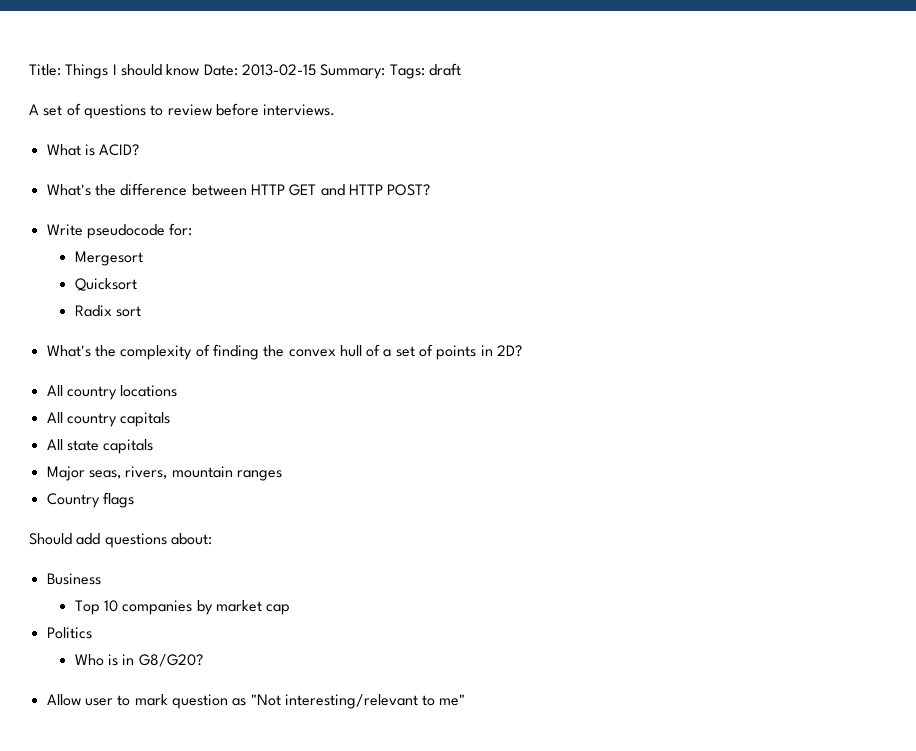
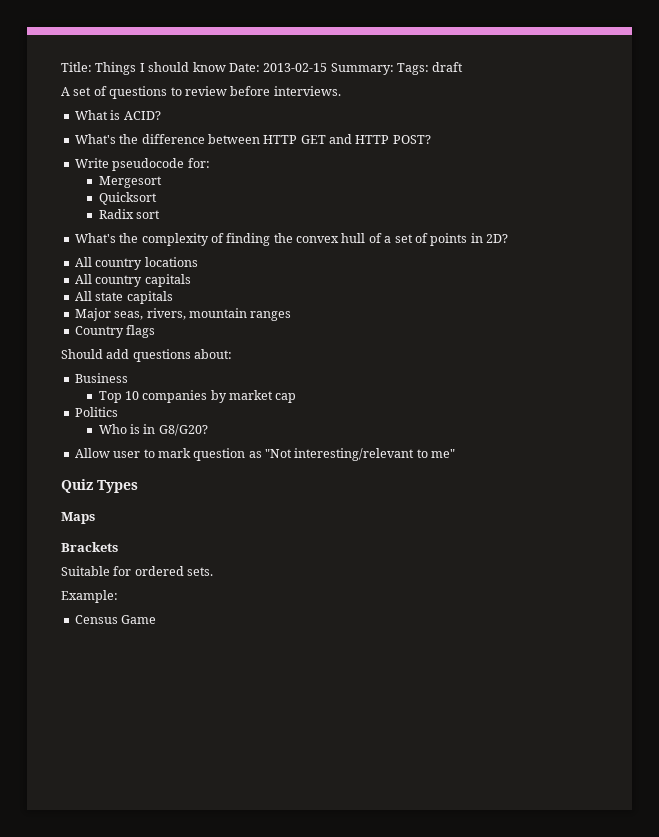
+ Quiz Types
+ Maps
+ Brackets
+ Suitable for ordered sets.
+ Example:
+ Census Game

